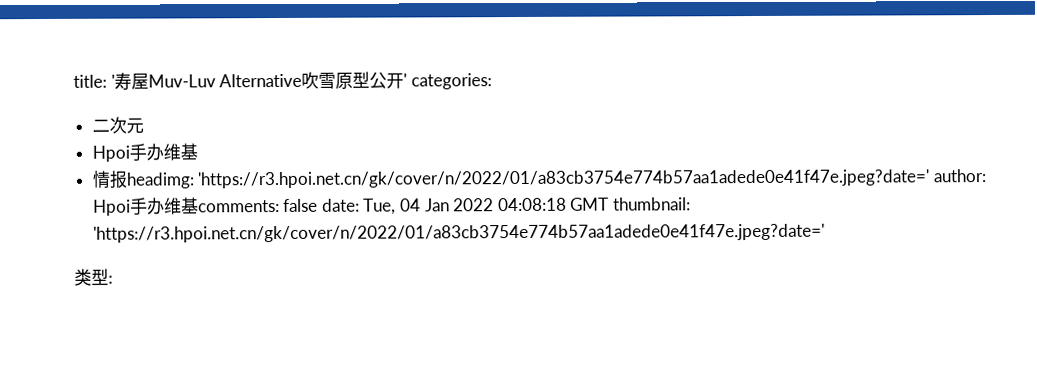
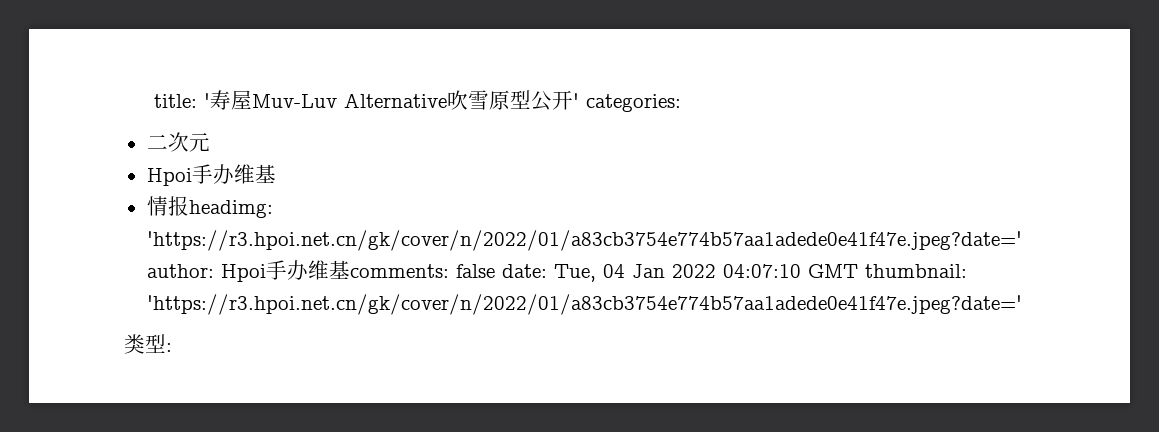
- 情报headimg: 'https://r3.hpoi.net.cn/gk/cover/n/2022/01/a83cb3754e774b57aa1adede0e41f47e.jpeg?date=' author: Hpoi手办维基comments: false date: Tue, 04 Jan 2022 04:08:18 GMT thumbnail: 'https://r3.hpoi.net.cn/gk/cover/n/2022/01/a83cb3754e774b57aa1adede0e41f47e.jpeg?date='
+ 情报headimg: 'https://r3.hpoi.net.cn/gk/cover/n/2022/01/a83cb3754e774b57aa1adede0e41f47e.jpeg?date=' author: Hpoi手办维基comments: false date: Tue, 04 Jan 2022 04:07:10 GMT thumbnail: 'https://r3.hpoi.net.cn/gk/cover/n/2022/01/a83cb3754e774b57aa1adede0e41f47e.jpeg?date='

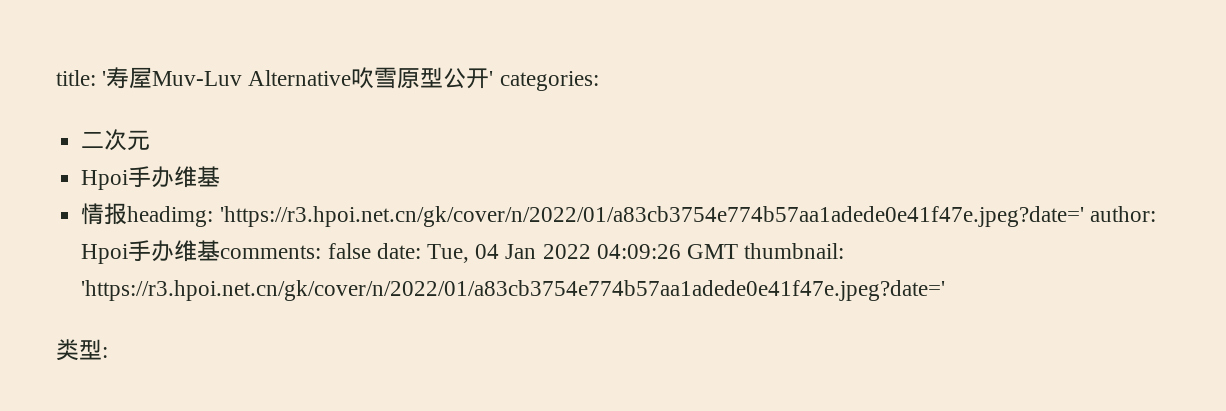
- 情报headimg: 'https://r3.hpoi.net.cn/gk/cover/n/2022/01/a83cb3754e774b57aa1adede0e41f47e.jpeg?date=' author: Hpoi手办维基comments: false date: Tue, 04 Jan 2022 04:07:10 GMT thumbnail: 'https://r3.hpoi.net.cn/gk/cover/n/2022/01/a83cb3754e774b57aa1adede0e41f47e.jpeg?date='
+ 情报headimg: 'https://r3.hpoi.net.cn/gk/cover/n/2022/01/a83cb3754e774b57aa1adede0e41f47e.jpeg?date=' author: Hpoi手办维基comments: false date: Tue, 04 Jan 2022 04:09:26 GMT thumbnail: 'https://r3.hpoi.net.cn/gk/cover/n/2022/01/a83cb3754e774b57aa1adede0e41f47e.jpeg?date='

